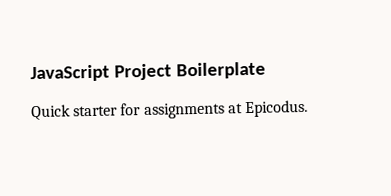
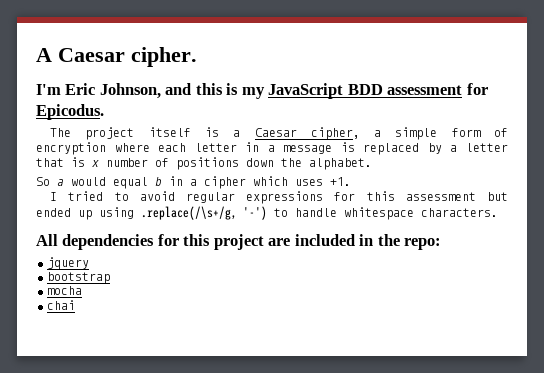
- JavaScript Project Boilerplate
- Quick starter for assignments at Epicodus.
+ A Caesar cipher.
+ I'm Eric Johnson, and this is my JavaScript BDD assessment for Epicodus.
+ The project itself is a Caesar cipher, a simple form of encryption where each letter in a message is replaced by a letter that is x number of positions down the alphabet.
+ So a would equal b in a cipher which uses +1.
+ I tried to avoid regular expressions for this assessment but ended up using .replace(/\s+/g, '-') to handle whitespace characters.
+ All dependencies for this project are included in the repo:
+ jquery
+ bootstrap
+ mocha
+ chai

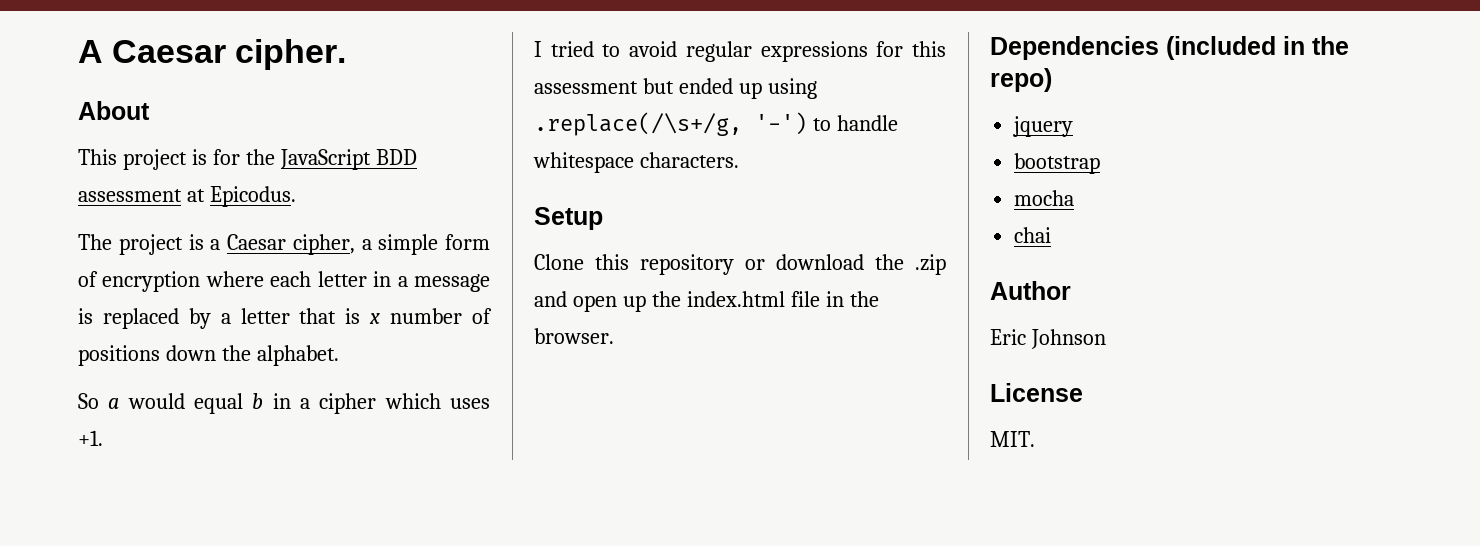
- I'm Eric Johnson, and this is my JavaScript BDD assessment for Epicodus.
+ About
+ This project is for the JavaScript BDD assessment at Epicodus.
- The project itself is a Caesar cipher, a simple form of encryption where each letter in a message is replaced by a letter that is x number of positions down the alphabet.
+ The project is a Caesar cipher, a simple form of encryption where each letter in a message is replaced by a letter that is x number of positions down the alphabet.
- All dependencies for this project are included in the repo:
+ Setup
+ Clone this repository or download the .zip and open up the index.html file in the browser.
+ Dependencies (included in the repo)
+ Author
+ Eric Johnson
+ License
+ MIT.

